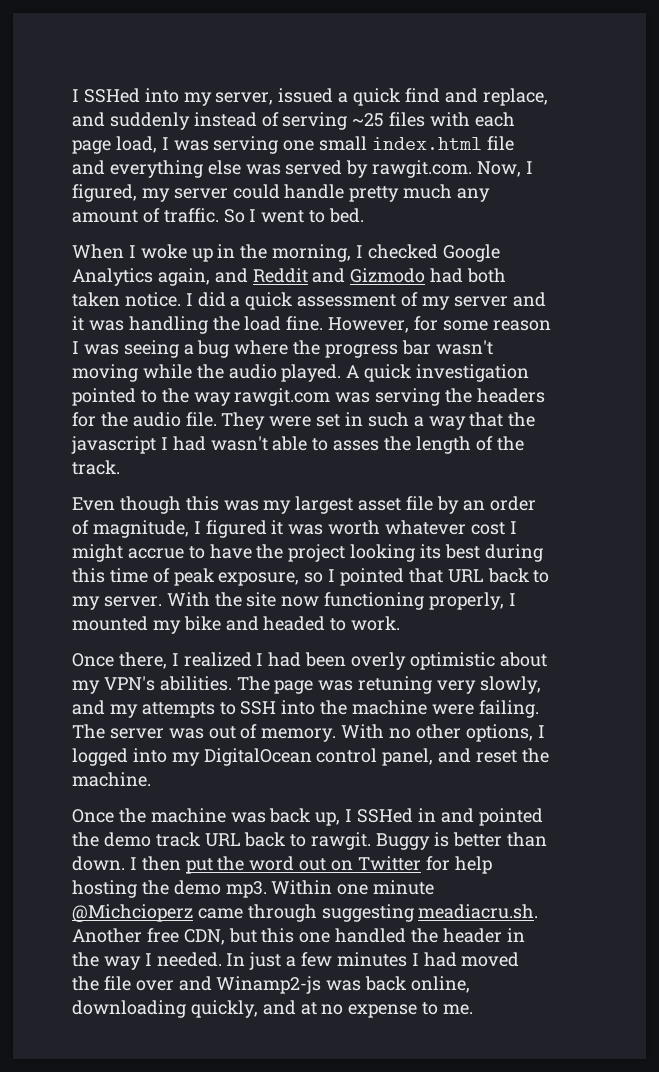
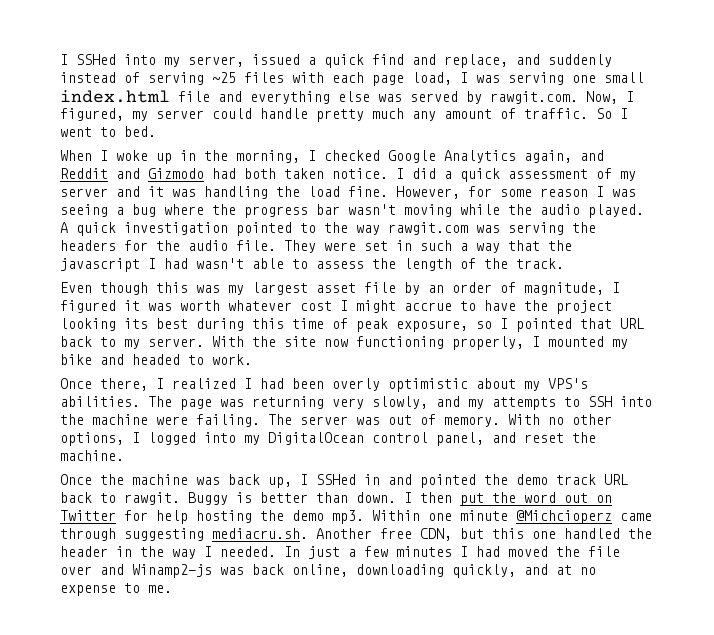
- They were set in such a way that the javascript I had wasn't able to asses the length of the track.
+ They were set in such a way that the javascript I had wasn't able to assess the length of the track.
- Once there, I realized I had been overly optimistic about my VPN's abilities.
+ Once there, I realized I had been overly optimistic about my VPS's abilities.
- The page was retuning very slowly, and my attempts to SSH into the machine were failing.
+ The page was returning very slowly, and my attempts to SSH into the machine were failing.
- Within one minute @Michcioperz came through suggesting meadiacru.sh. Another free CDN, but this one handled the header in the way I needed.
+ Within one minute @Michcioperz came through suggesting mediacru.sh. Another free CDN, but this one handled the header in the way I needed.

